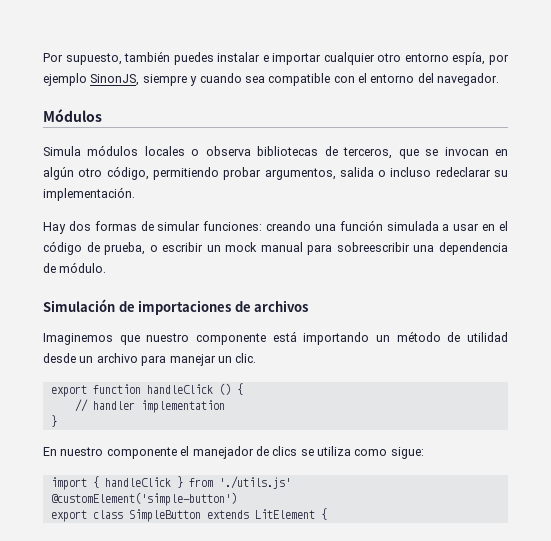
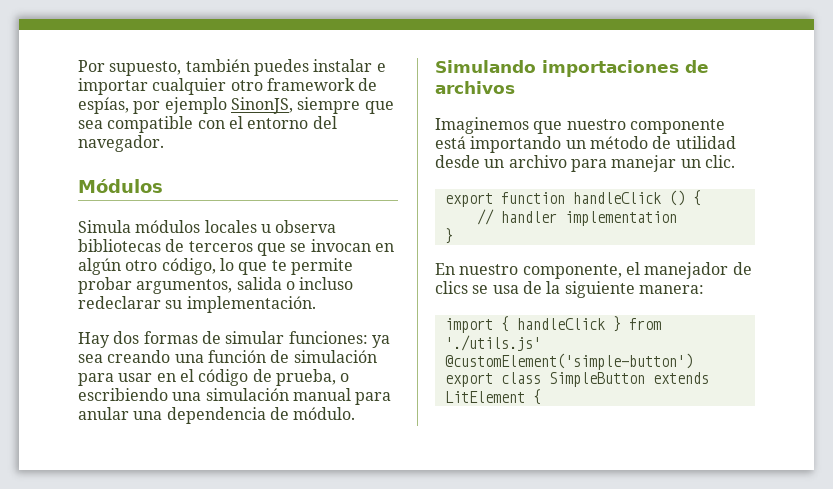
- Por supuesto, también puedes instalar e importar cualquier otro entorno espía, por ejemplo SinonJS, siempre y cuando sea compatible con el entorno del navegador.
+ Por supuesto, también puedes instalar e importar cualquier otro framework de espías, por ejemplo SinonJS, siempre que sea compatible con el entorno del navegador.
- Simula módulos locales o observa bibliotecas de terceros, que se invocan en algún otro código, permitiendo probar argumentos, salida o incluso redeclarar su implementación.
+ Simula módulos locales u observa bibliotecas de terceros que se invocan en algún otro código, lo que te permite probar argumentos, salida o incluso redeclarar su implementación.
- Hay dos formas de simular funciones: creando una función simulada a usar en el código de prueba, o escribir un mock manual para sobreescribir una dependencia de módulo.
+ Hay dos formas de simular funciones: ya sea creando una función de simulación para usar en el código de prueba, o escribiendo una simulación manual para anular una dependencia de módulo.
- Simulación de importaciones de archivos
+ Simulando importaciones de archivos
- En nuestro componente el manejador de clics se utiliza como sigue:
+ En nuestro componente, el manejador de clics se usa de la siguiente manera:

